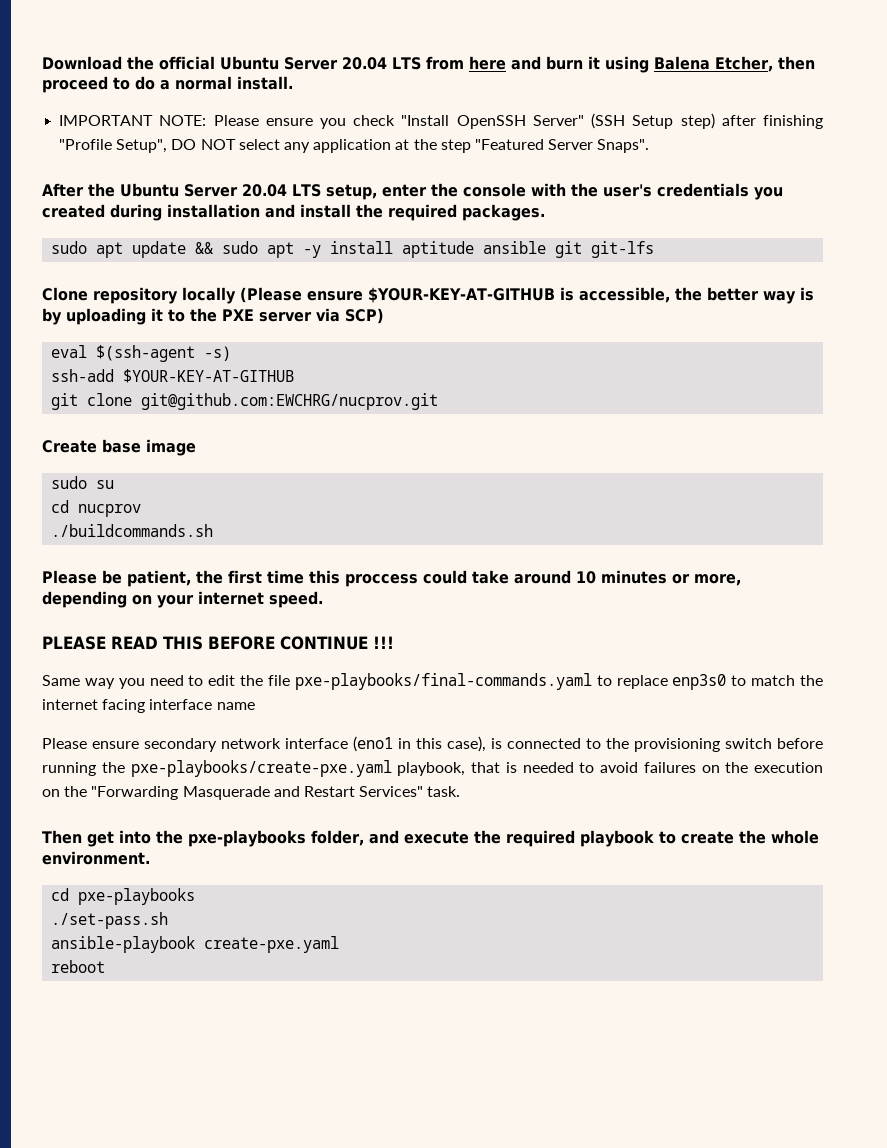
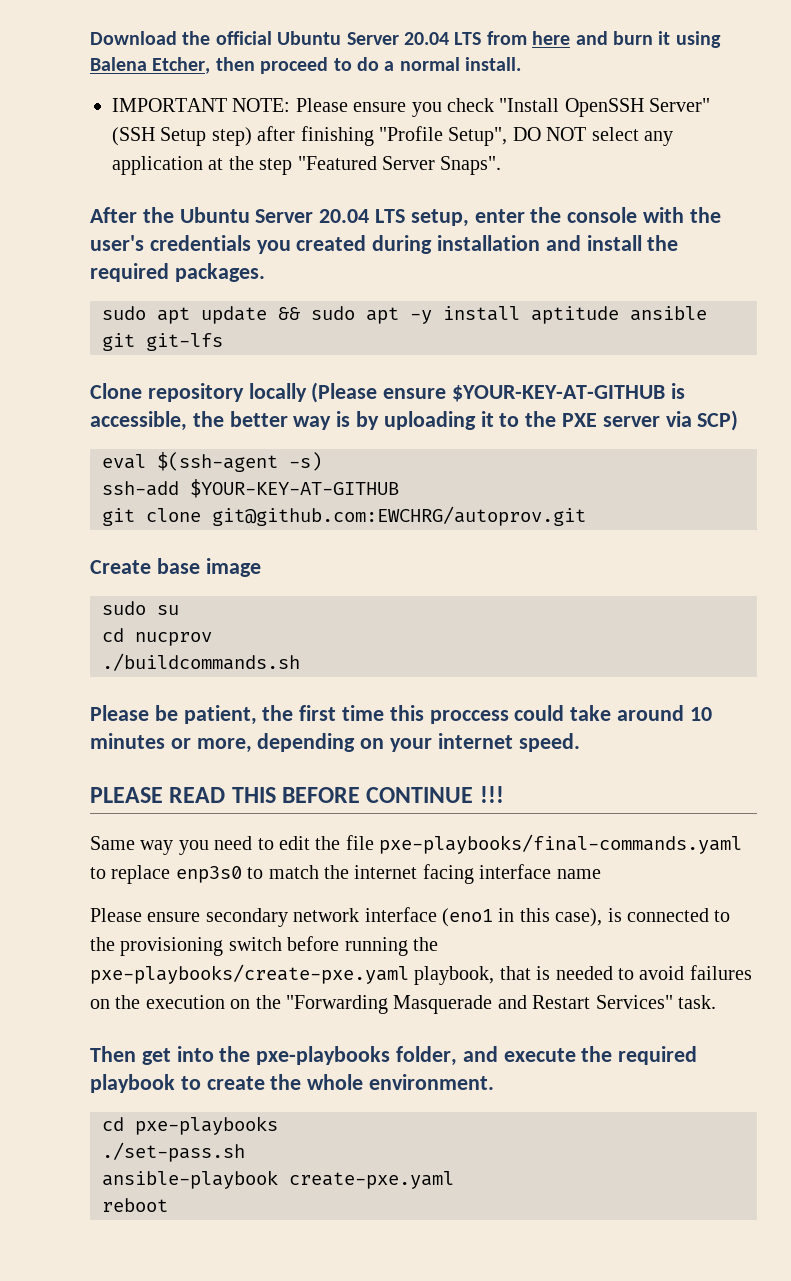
- git clone git@github.com:EWCHRG/nucprov.git
+ git clone git@github.com:EWCHRG/autoprov.git

